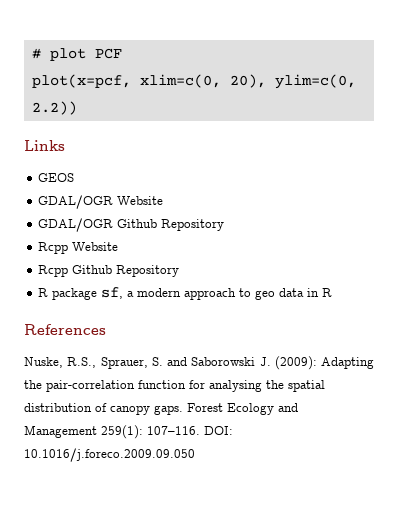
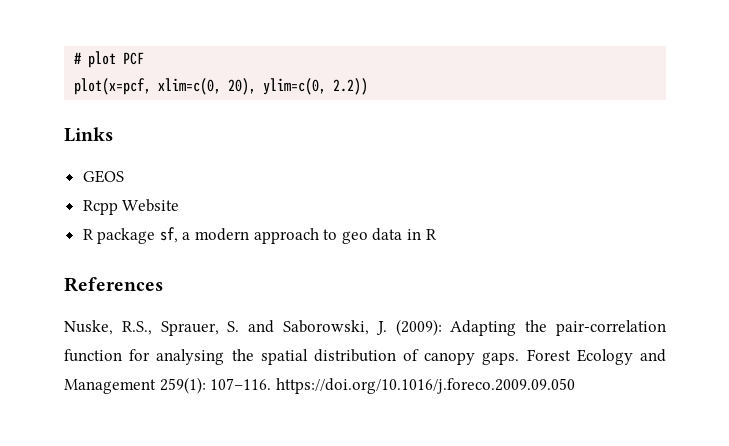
- GDAL/OGR Website
- GDAL/OGR Github Repository
- Rcpp Github Repository
- Nuske, R.S., Sprauer, S. and Saborowski J. (2009): Adapting the pair-correlation function for analysing the spatial distribution of canopy gaps.
+ Nuske, R.S., Sprauer, S. and Saborowski, J. (2009): Adapting the pair-correlation function for analysing the spatial distribution of canopy gaps.
- Forest Ecology and Management 259(1): 107–116. DOI: 10.1016/j.foreco.2009.09.050
+ Forest Ecology and Management 259(1): 107–116. https://doi.org/10.1016/j.foreco.2009.09.050

